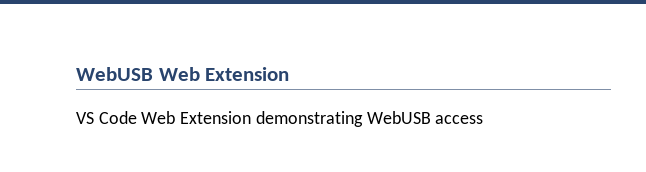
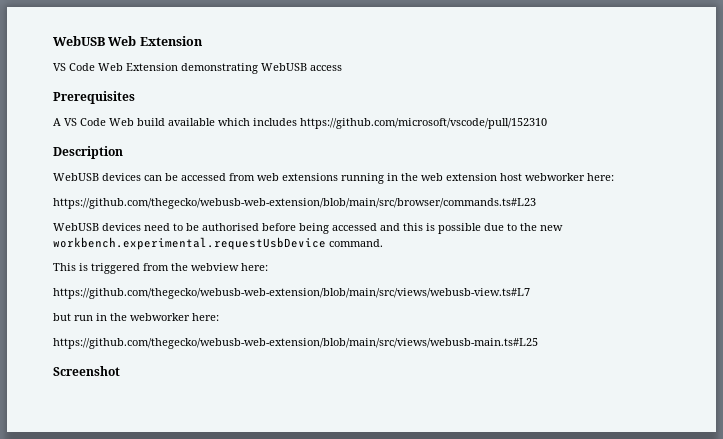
+ Prerequisites
+ A VS Code Web build available which includes https://github.com/microsoft/vscode/pull/152310
+ Description
+ WebUSB devices can be accessed from web extensions running in the web extension host webworker here:
+ https://github.com/thegecko/webusb-web-extension/blob/main/src/browser/commands.ts#L23
+ WebUSB devices need to be authorised before being accessed and this is possible due to the new workbench.experimental.requestUsbDevice command.
+ This is triggered from the webview here:
+ https://github.com/thegecko/webusb-web-extension/blob/main/src/views/webusb-view.ts#L7
+ but run in the webworker here:
+ https://github.com/thegecko/webusb-web-extension/blob/main/src/views/webusb-main.ts#L25
+ Screenshot

